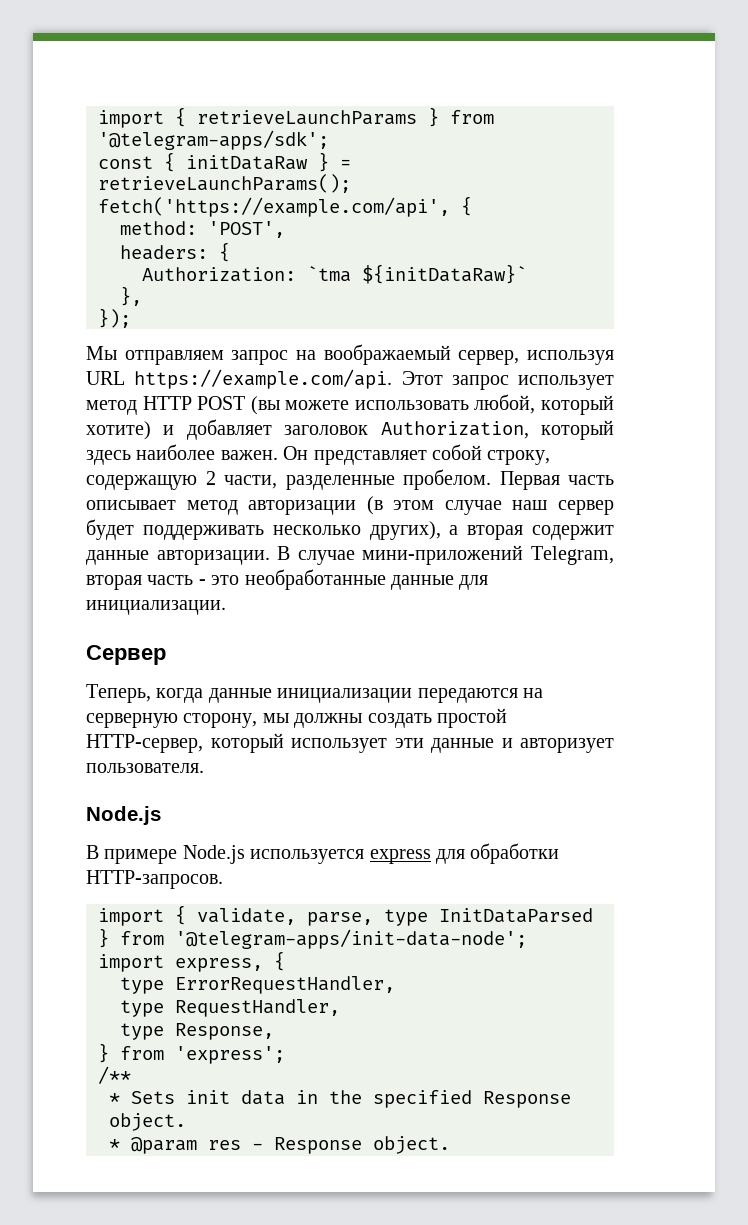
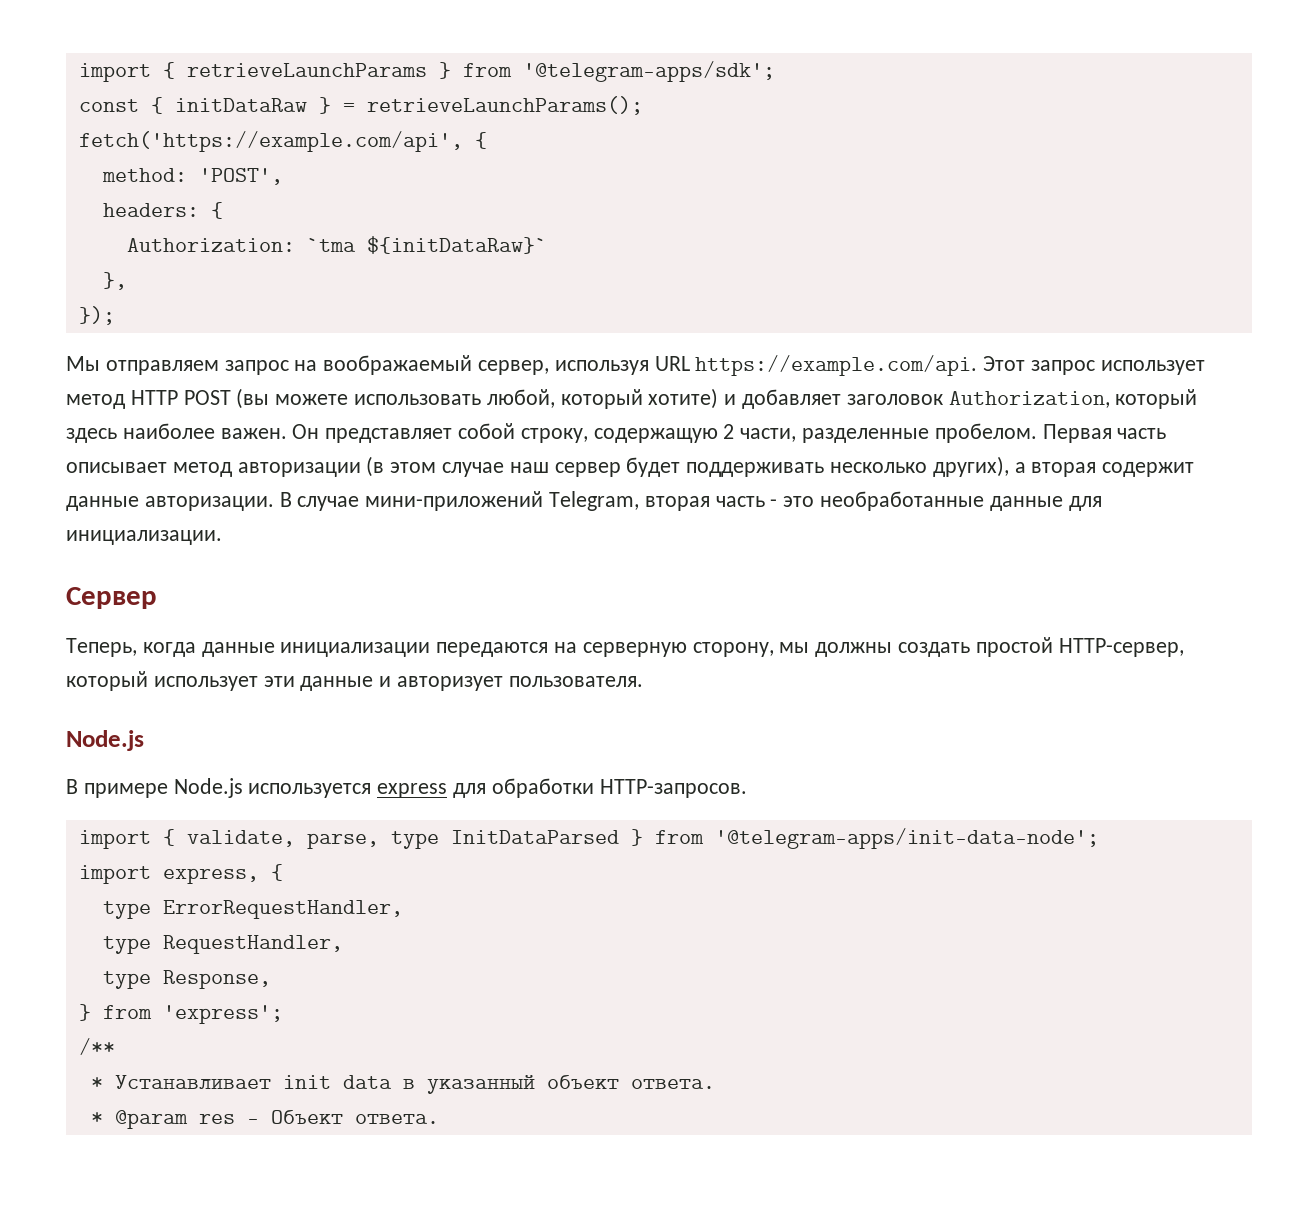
- * Sets init data in the specified Response object.
+ * Устанавливает init data в указанный объект ответа.
- * @param res - Response object.
+ * @param res - Объект ответа.

